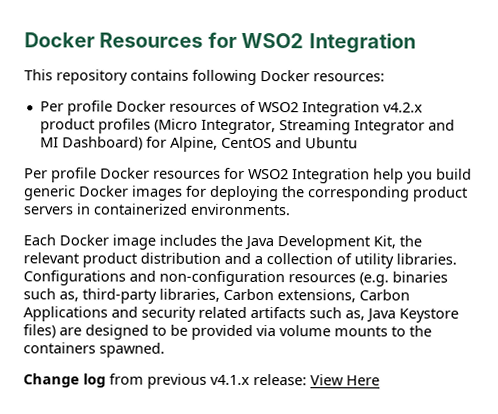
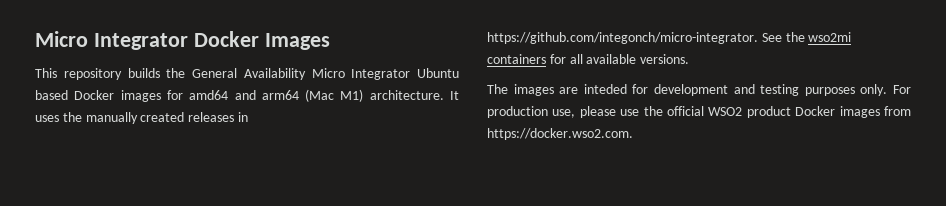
- Docker Resources for WSO2 Integration
- This repository contains following Docker resources:
- Per profile Docker resources of WSO2 Integration v4.2.x product profiles (Micro Integrator, Streaming Integrator and MI Dashboard) for Alpine, CentOS and Ubuntu
- Per profile Docker resources for WSO2 Integration help you build generic Docker images for deploying the corresponding product servers in containerized environments.
- Each Docker image includes the Java Development Kit, the relevant product distribution and a collection of utility libraries. Configurations and non-configuration resources (e.g. binaries such as, third-party libraries, Carbon extensions, Carbon Applications and security related artifacts such as, Java Keystore files) are designed to be provided via volume mounts to the containers spawned.
- Change log from previous v4.1.x release: View Here
+ Micro Integrator Docker Images
+ This repository builds the General Availability Micro Integrator Ubuntu based Docker images for amd64 and arm64 (Mac M1) architecture. It uses the manually created releases in https://github.com/integonch/micro-integrator. See the wso2mi containers for all available versions.
+ The images are inteded for development and testing purposes only. For production use, please use the official WSO2 product Docker images from https://docker.wso2.com.

